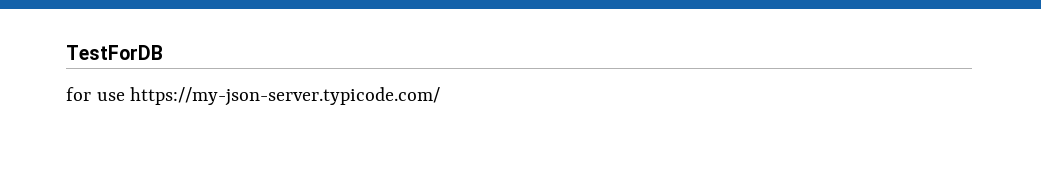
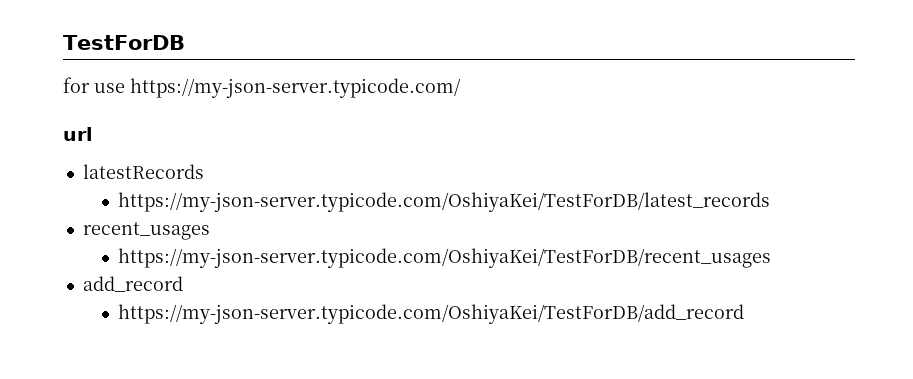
+ url
+ latestRecords
+ https://my-json-server.typicode.com/OshiyaKei/TestForDB/latest_records
+ recent_usages
+ https://my-json-server.typicode.com/OshiyaKei/TestForDB/recent_usages
+ add_record
+ https://my-json-server.typicode.com/OshiyaKei/TestForDB/add_record

